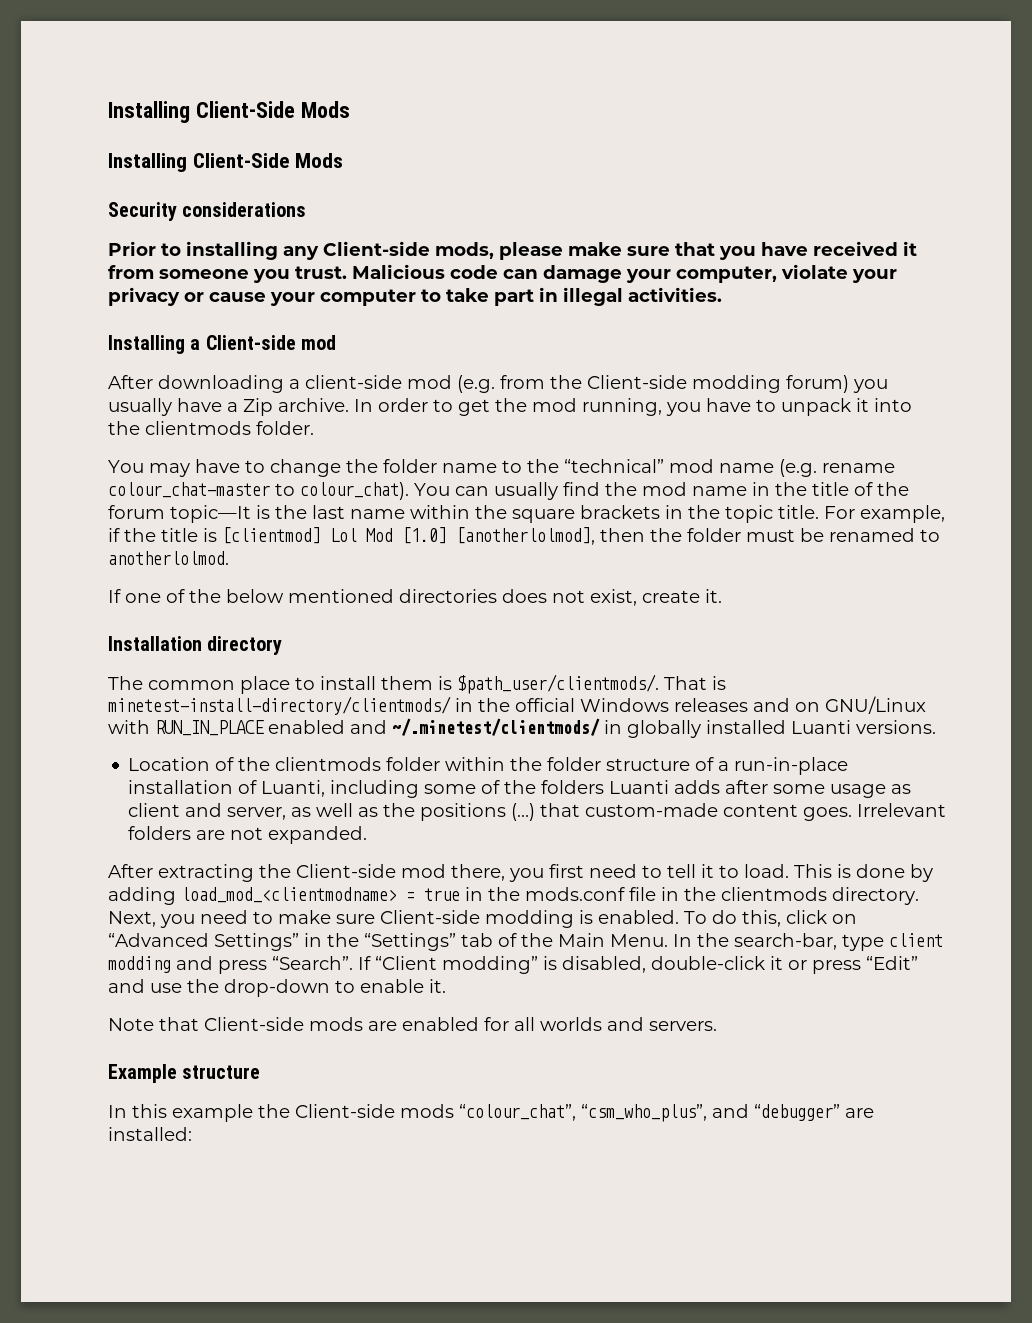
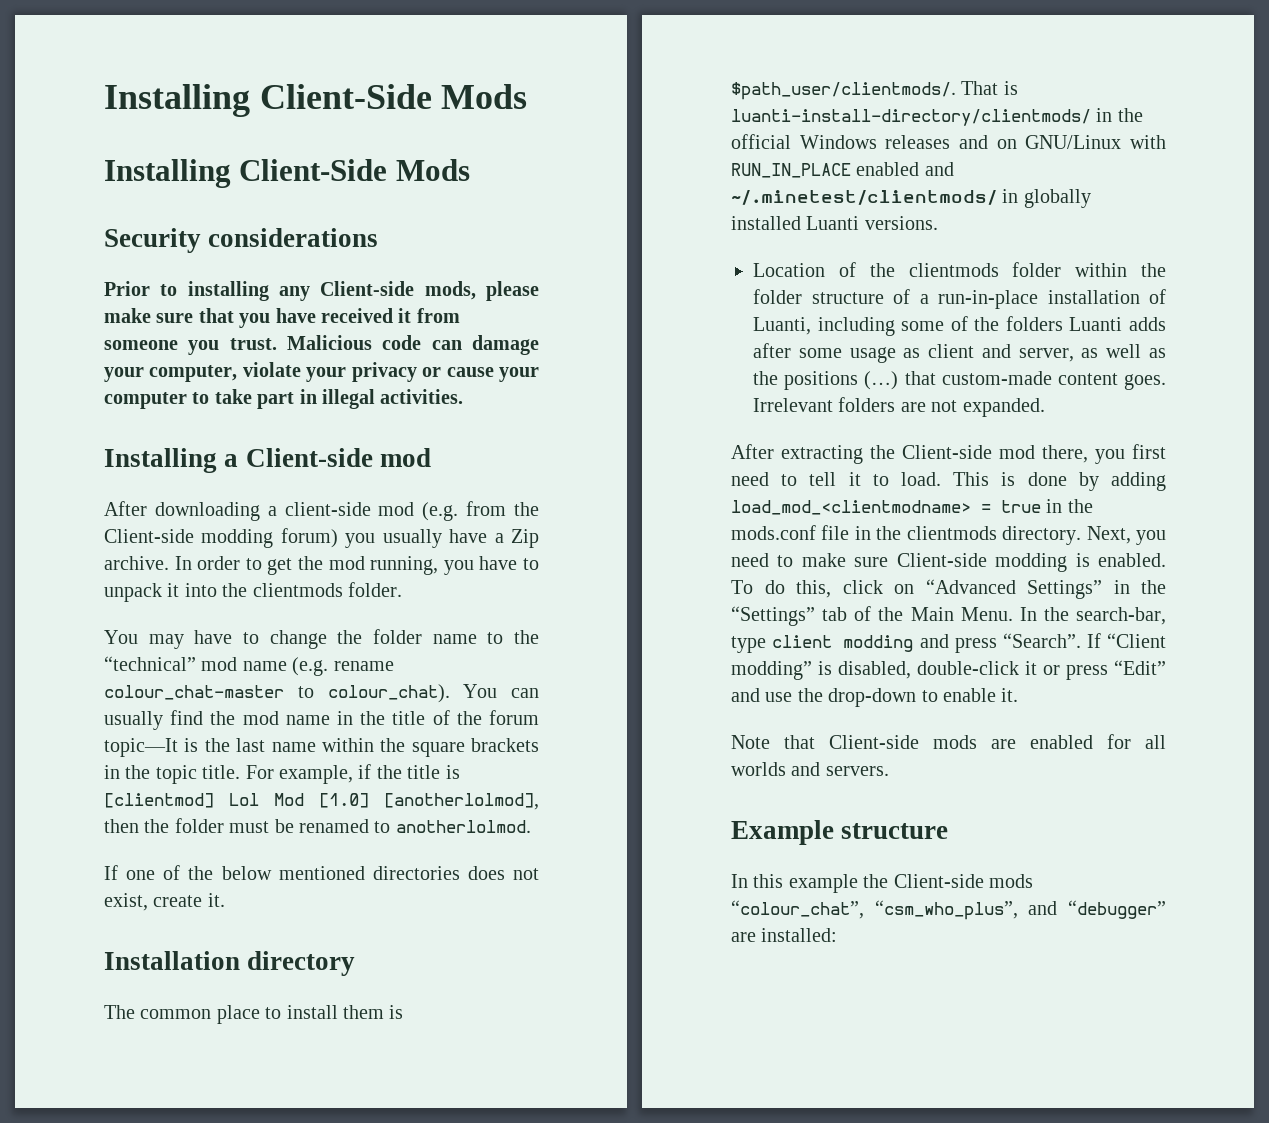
- That is minetest-install-directory/clientmods/ in the official Windows releases and on GNU/Linux with RUN_IN_PLACE enabled and ~/.minetest/clientmods/ in globally installed Luanti versions.
+ That is luanti-install-directory/clientmods/ in the official Windows releases and on GNU/Linux with RUN_IN_PLACE enabled and ~/.minetest/clientmods/ in globally installed Luanti versions.

